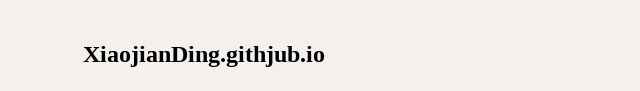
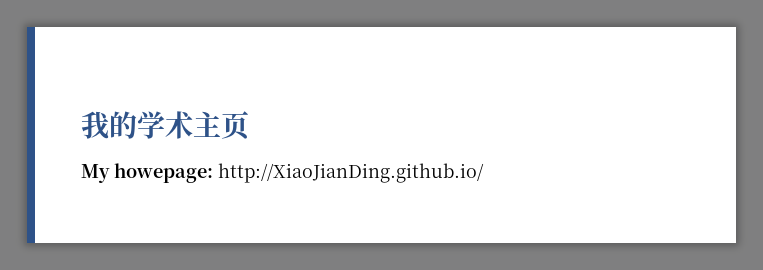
- XiaojianDing.githjub.io
+ 我的学术主页
+ My howepage: http://XiaoJianDing.github.io/

